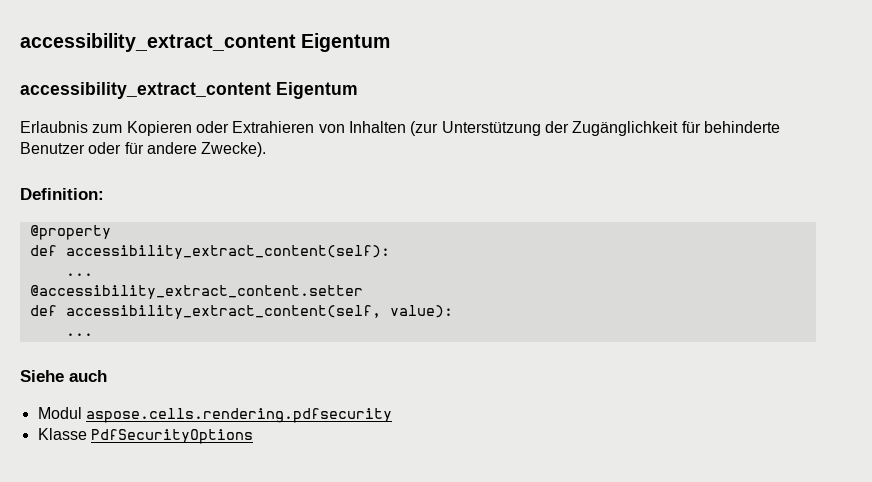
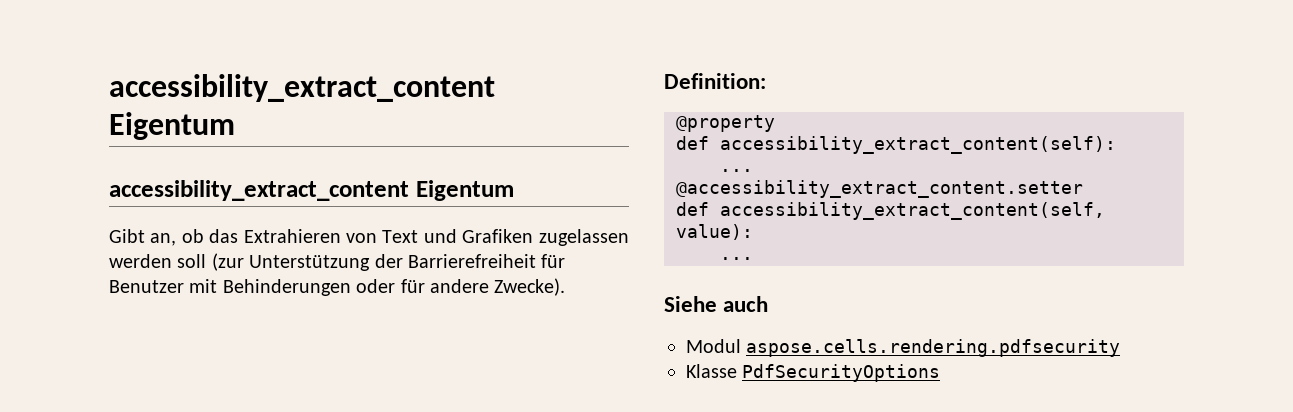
- Erlaubnis zum Kopieren oder Extrahieren von Inhalten (zur Unterstützung der Zugänglichkeit für behinderte Benutzer oder für andere Zwecke).
+ Gibt an, ob das Extrahieren von Text und Grafiken zugelassen werden soll (zur Unterstützung der Barrierefreiheit für Benutzer mit Behinderungen oder für andere Zwecke).

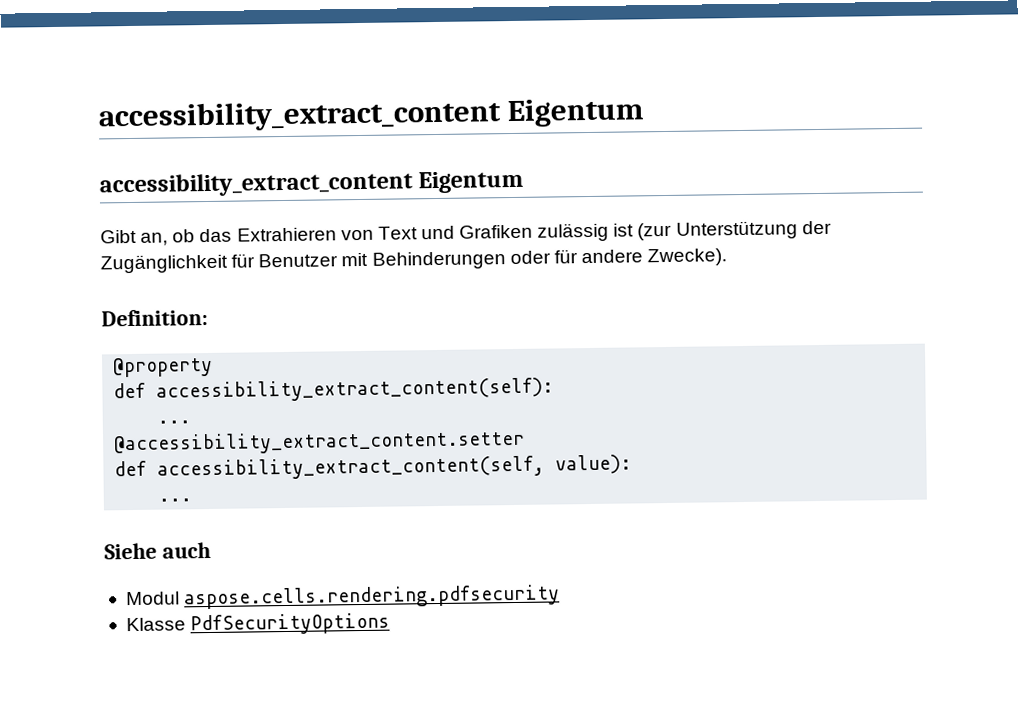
- Gibt an, ob das Extrahieren von Text und Grafiken zugelassen werden soll (zur Unterstützung der Barrierefreiheit für Benutzer mit Behinderungen oder für andere Zwecke).
+ Gibt an, ob das Extrahieren von Text und Grafiken zulässig ist (zur Unterstützung der Zugänglichkeit für Benutzer mit Behinderungen oder für andere Zwecke).

